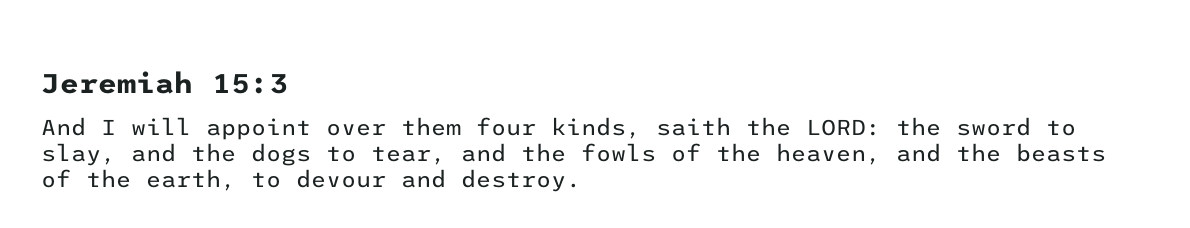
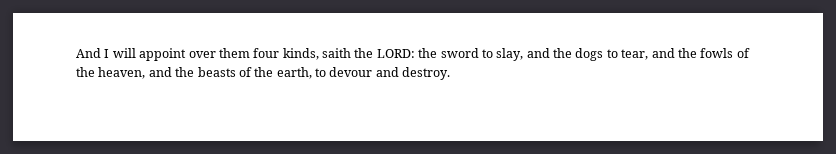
- Jeremiah 15:3

